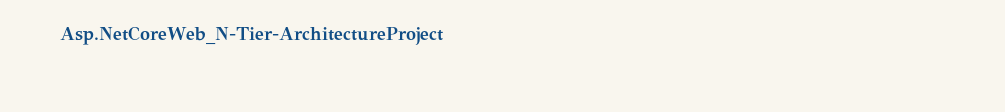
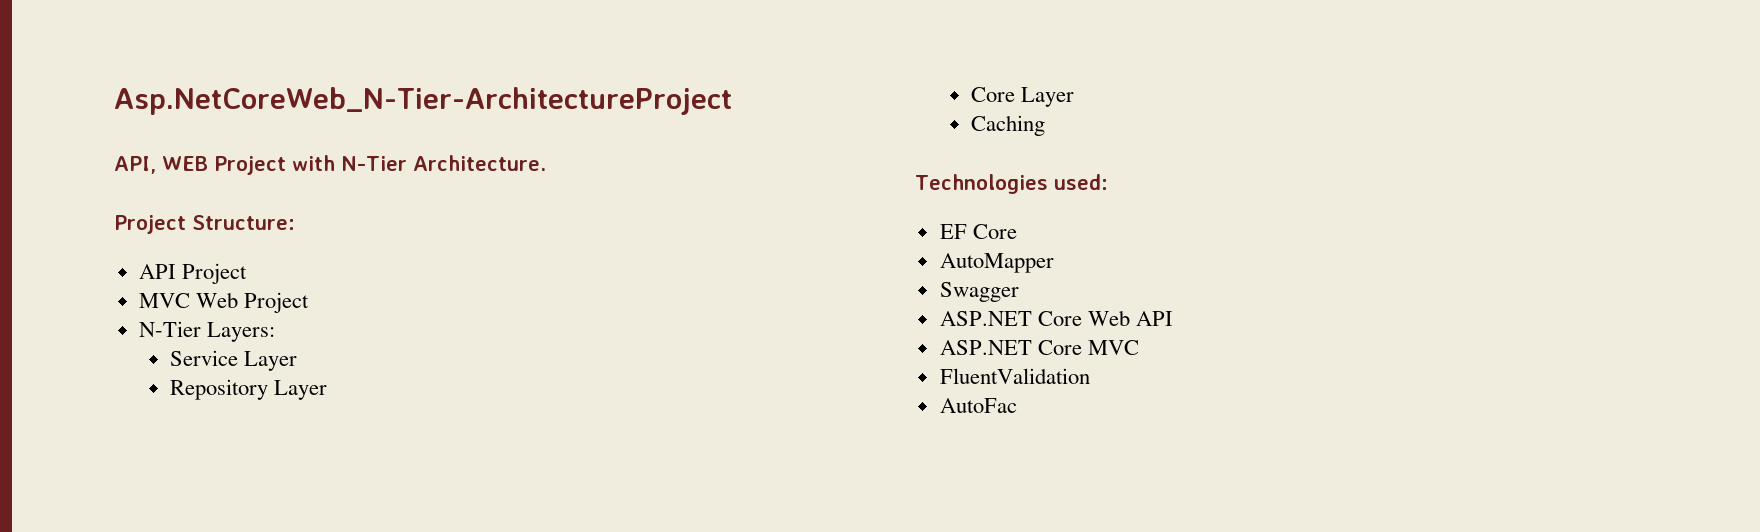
+ API, WEB Project with N-Tier Architecture.
+ Project Structure:
+ API Project
+ MVC Web Project
+ N-Tier Layers:
+ Service Layer
+ Repository Layer
+ Core Layer
+ Caching
+ Technologies used:
+ EF Core
+ AutoMapper
+ Swagger
+ ASP.NET Core Web API
+ ASP.NET Core MVC
+ FluentValidation
+ AutoFac

